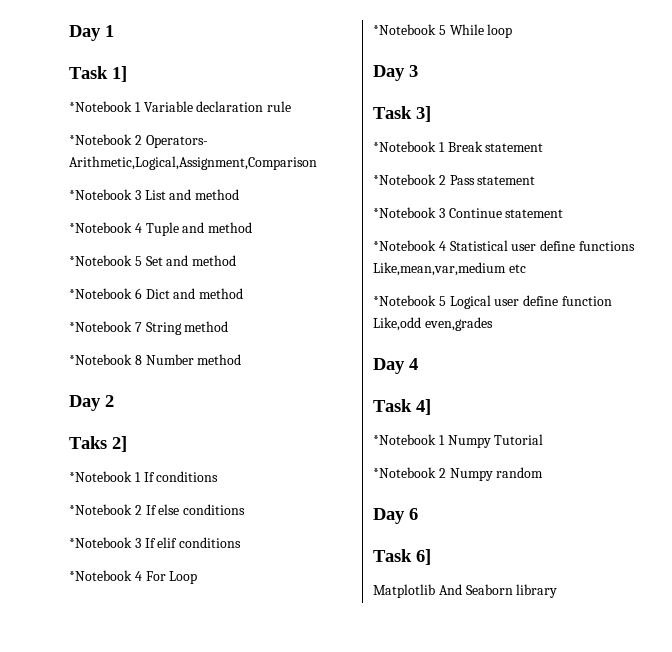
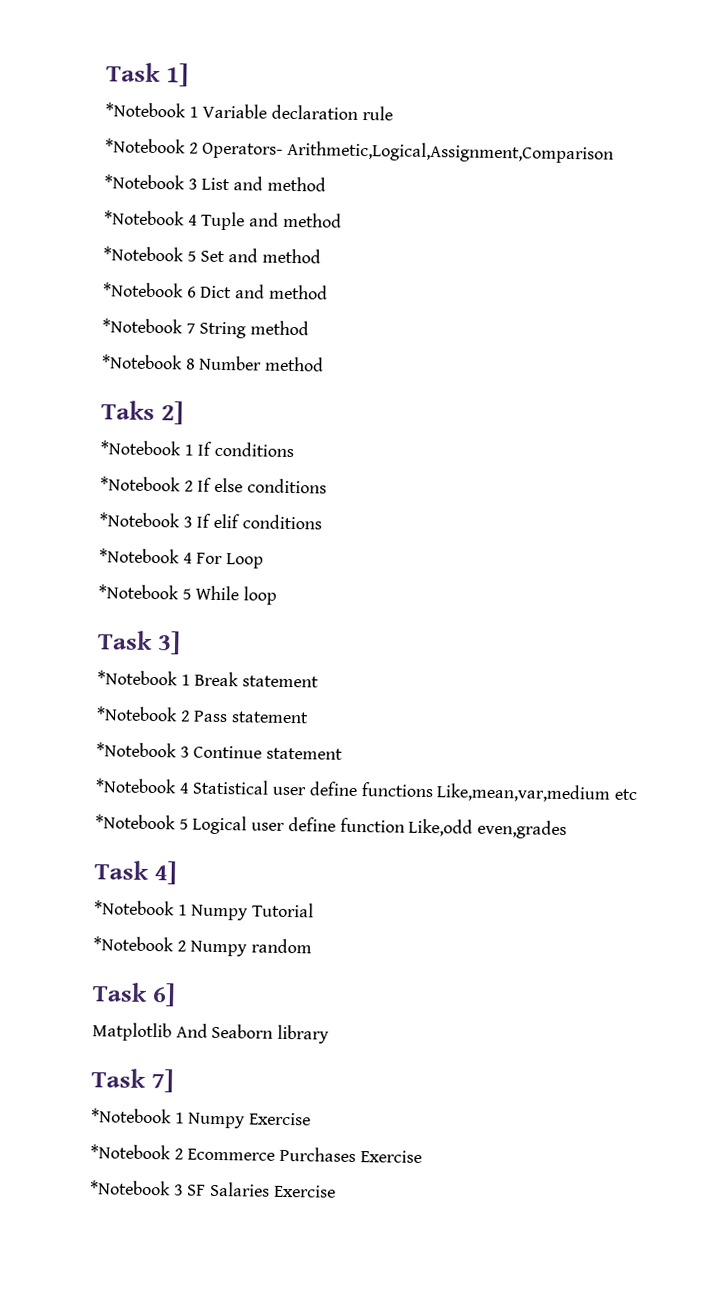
- Day 1
- Day 2
- Day 3
- Day 4
- Day 6
+ Task 7]
+ *Notebook 1 Numpy Exercise
+ *Notebook 2 Ecommerce Purchases Exercise
+ *Notebook 3 SF Salaries Exercise

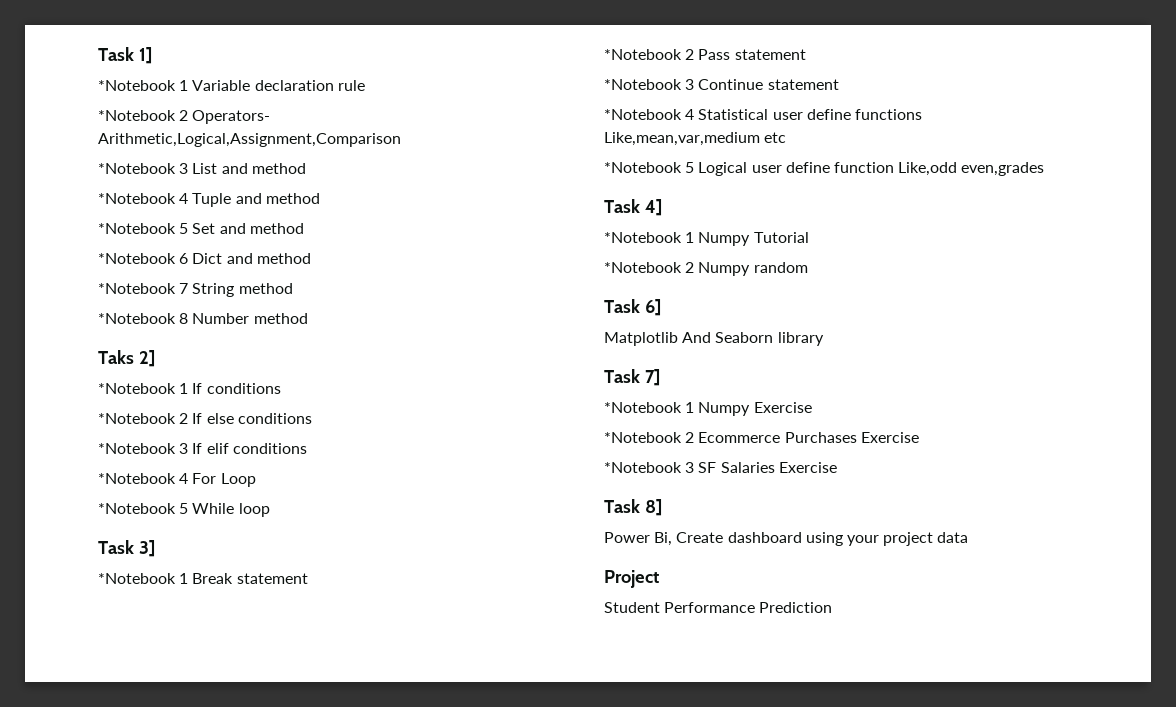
+ Task 8]
+ Power Bi, Create dashboard using your project data
+ Project
+ Student Performance Prediction

